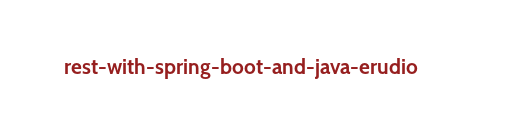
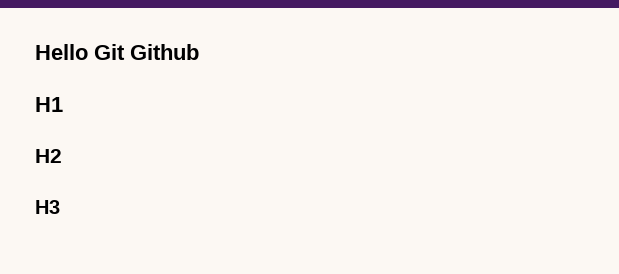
- rest-with-spring-boot-and-java-erudio
+ Hello Git Github
+ H1
+ H2
+ H3

